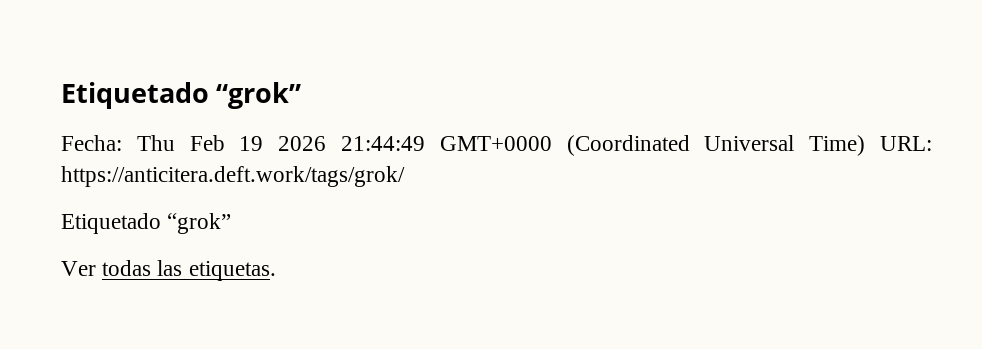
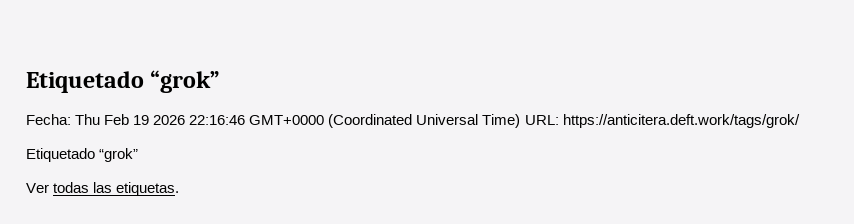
- Fecha: Thu Feb 19 2026 21:44:49 GMT+0000 (Coordinated Universal Time) URL: https://anticitera.deft.work/tags/grok/
+ Fecha: Thu Feb 19 2026 22:16:46 GMT+0000 (Coordinated Universal Time) URL: https://anticitera.deft.work/tags/grok/

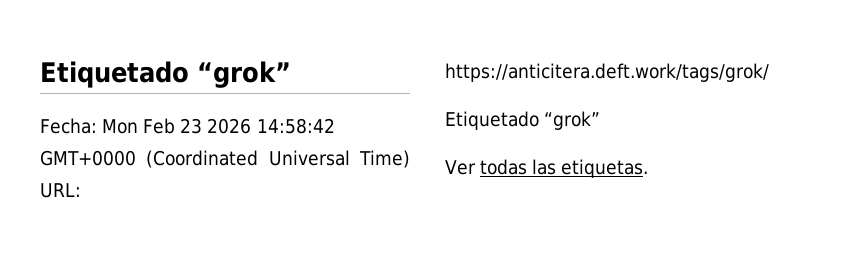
- Fecha: Thu Feb 19 2026 22:16:46 GMT+0000 (Coordinated Universal Time) URL: https://anticitera.deft.work/tags/grok/
+ Fecha: Mon Feb 23 2026 14:58:42 GMT+0000 (Coordinated Universal Time) URL: https://anticitera.deft.work/tags/grok/

